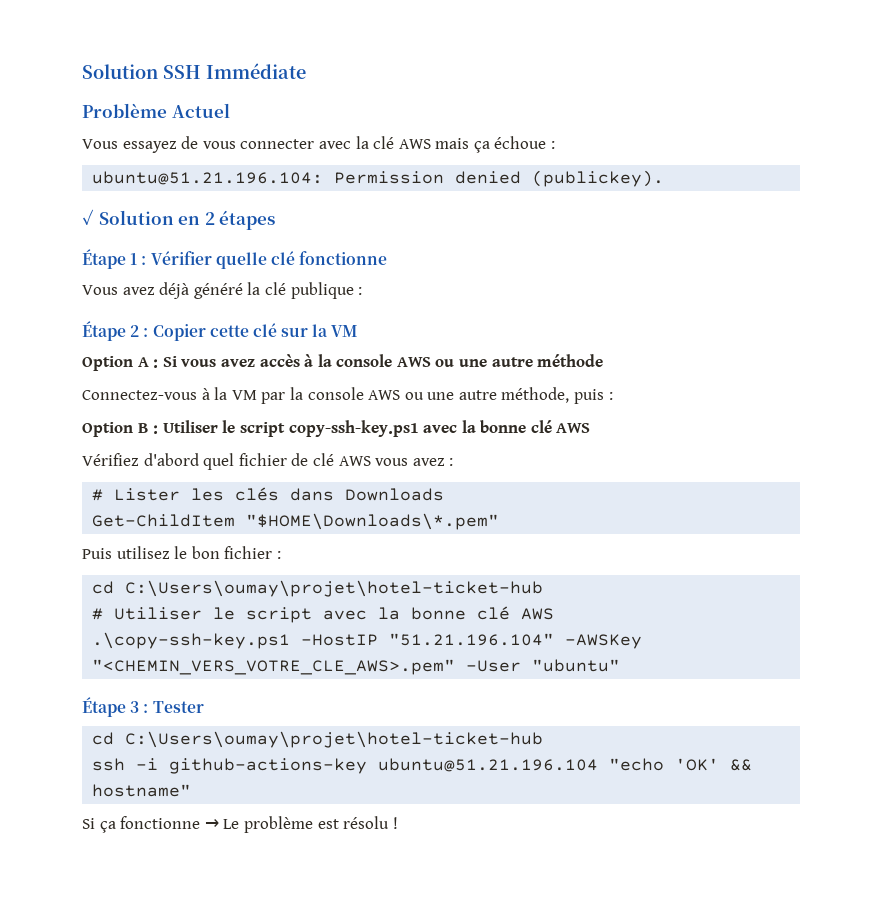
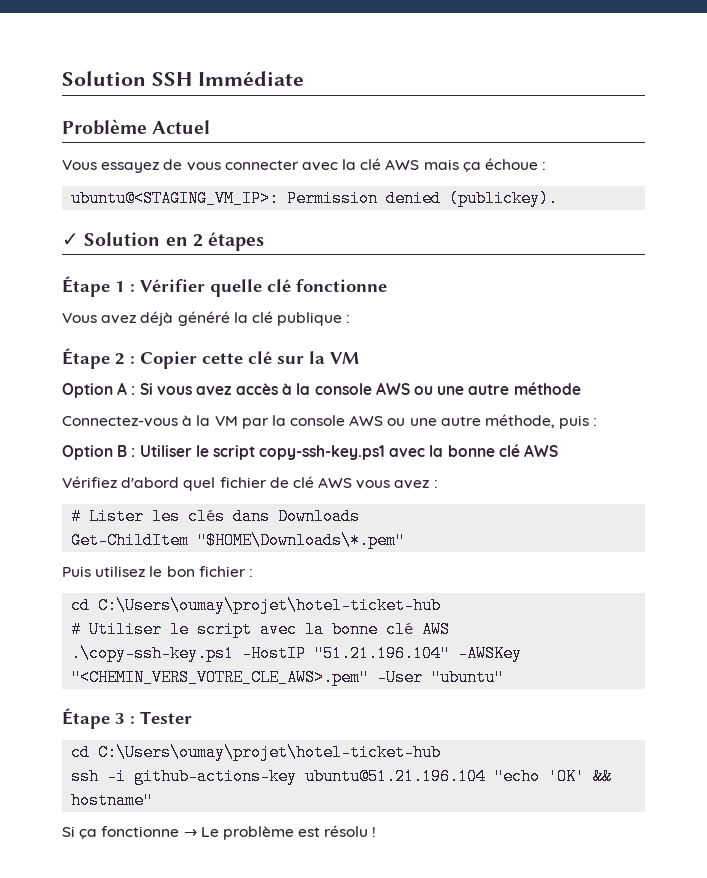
- ubuntu@51.21.196.104: Permission denied (publickey).
+ ubuntu@<STAGING_VM_IP>: Permission denied (publickey).

